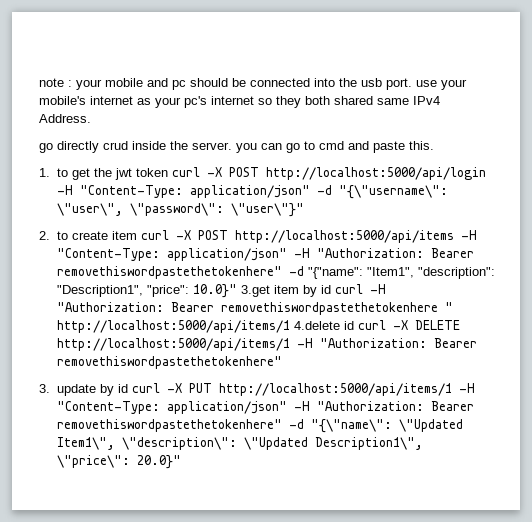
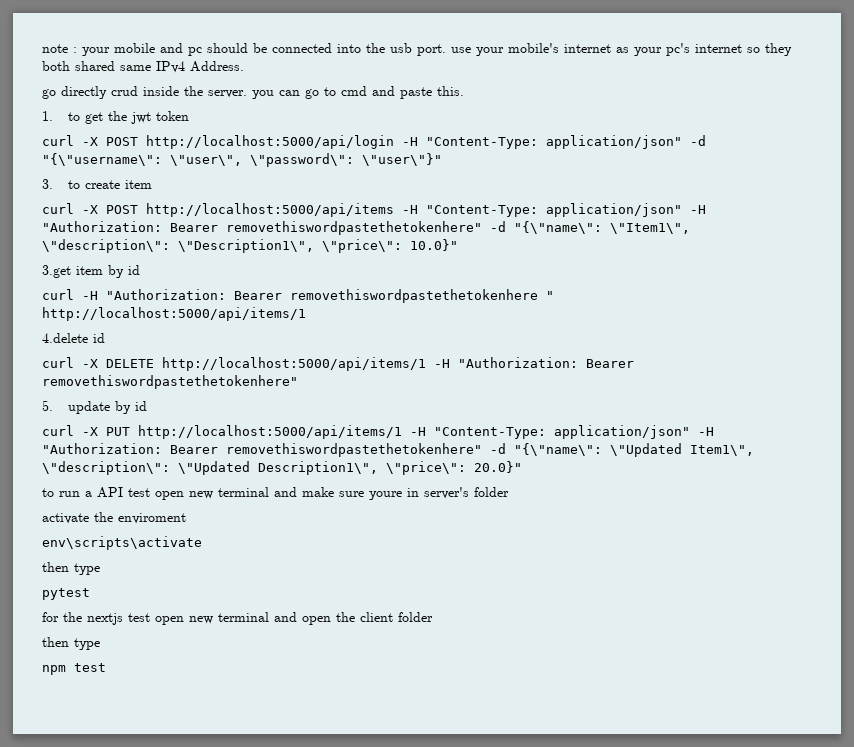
- 1. to get the jwt token curl -X POST http://localhost:5000/api/login -H "Content-Type: application/json" -d "{\"username\": \"user\", \"password\": \"user\"}"
+ 1. to get the jwt token
+ curl -X POST http://localhost:5000/api/login -H "Content-Type: application/json" -d "{\"username\": \"user\", \"password\": \"user\"}"
- 2. to create item curl -X POST http://localhost:5000/api/items -H "Content-Type: application/json" -H "Authorization: Bearer removethiswordpastethetokenhere" -d "{"name": "Item1", "description": "Description1", "price": 10.0}" 3.get item by id curl -H "Authorization: Bearer removethiswordpastethetokenhere " http://localhost:5000/api/items/1 4.delete id curl -X DELETE http://localhost:5000/api/items/1 -H "Authorization: Bearer removethiswordpastethetokenhere"
+ 3. to create item
+ curl -X POST http://localhost:5000/api/items -H "Content-Type: application/json" -H "Authorization: Bearer removethiswordpastethetokenhere" -d "{\"name\": \"Item1\", \"description\": \"Description1\", \"price\": 10.0}"
+ 3.get item by id
+ curl -H "Authorization: Bearer removethiswordpastethetokenhere " http://localhost:5000/api/items/1
+ 4.delete id
+ curl -X DELETE http://localhost:5000/api/items/1 -H "Authorization: Bearer removethiswordpastethetokenhere"
- 3. update by id curl -X PUT http://localhost:5000/api/items/1 -H "Content-Type: application/json" -H "Authorization: Bearer removethiswordpastethetokenhere" -d "{\"name\": \"Updated Item1\", \"description\": \"Updated Description1\", \"price\": 20.0}"
+ 5. update by id
+ curl -X PUT http://localhost:5000/api/items/1 -H "Content-Type: application/json" -H "Authorization: Bearer removethiswordpastethetokenhere" -d "{\"name\": \"Updated Item1\", \"description\": \"Updated Description1\", \"price\": 20.0}"
+ to run a API test open new terminal and make sure youre in server's folder
+ activate the enviroment
+ env\scripts\activate
+ then type
+ pytest
+ for the nextjs test open new terminal and open the client folder
+ then type
+ npm test

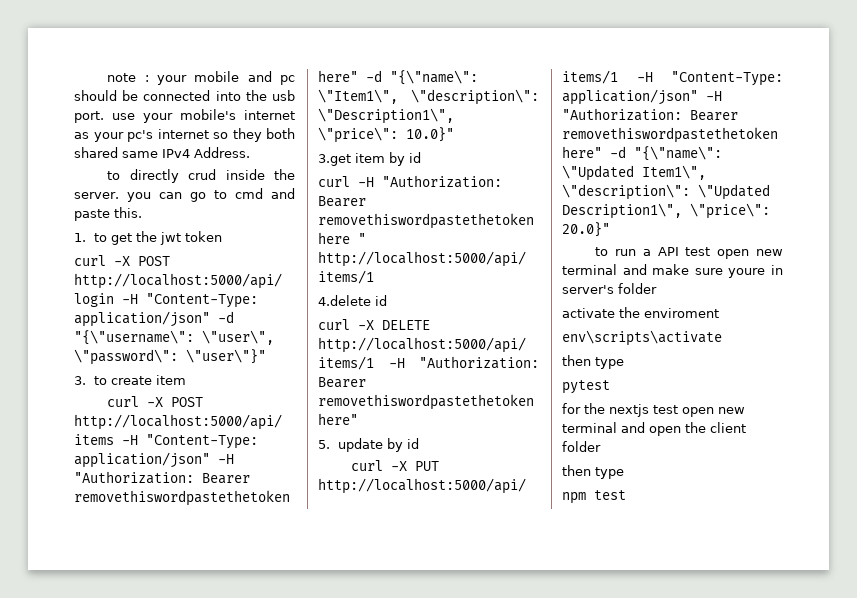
- go directly crud inside the server. you can go to cmd and paste this.
+ to directly crud inside the server. you can go to cmd and paste this.

